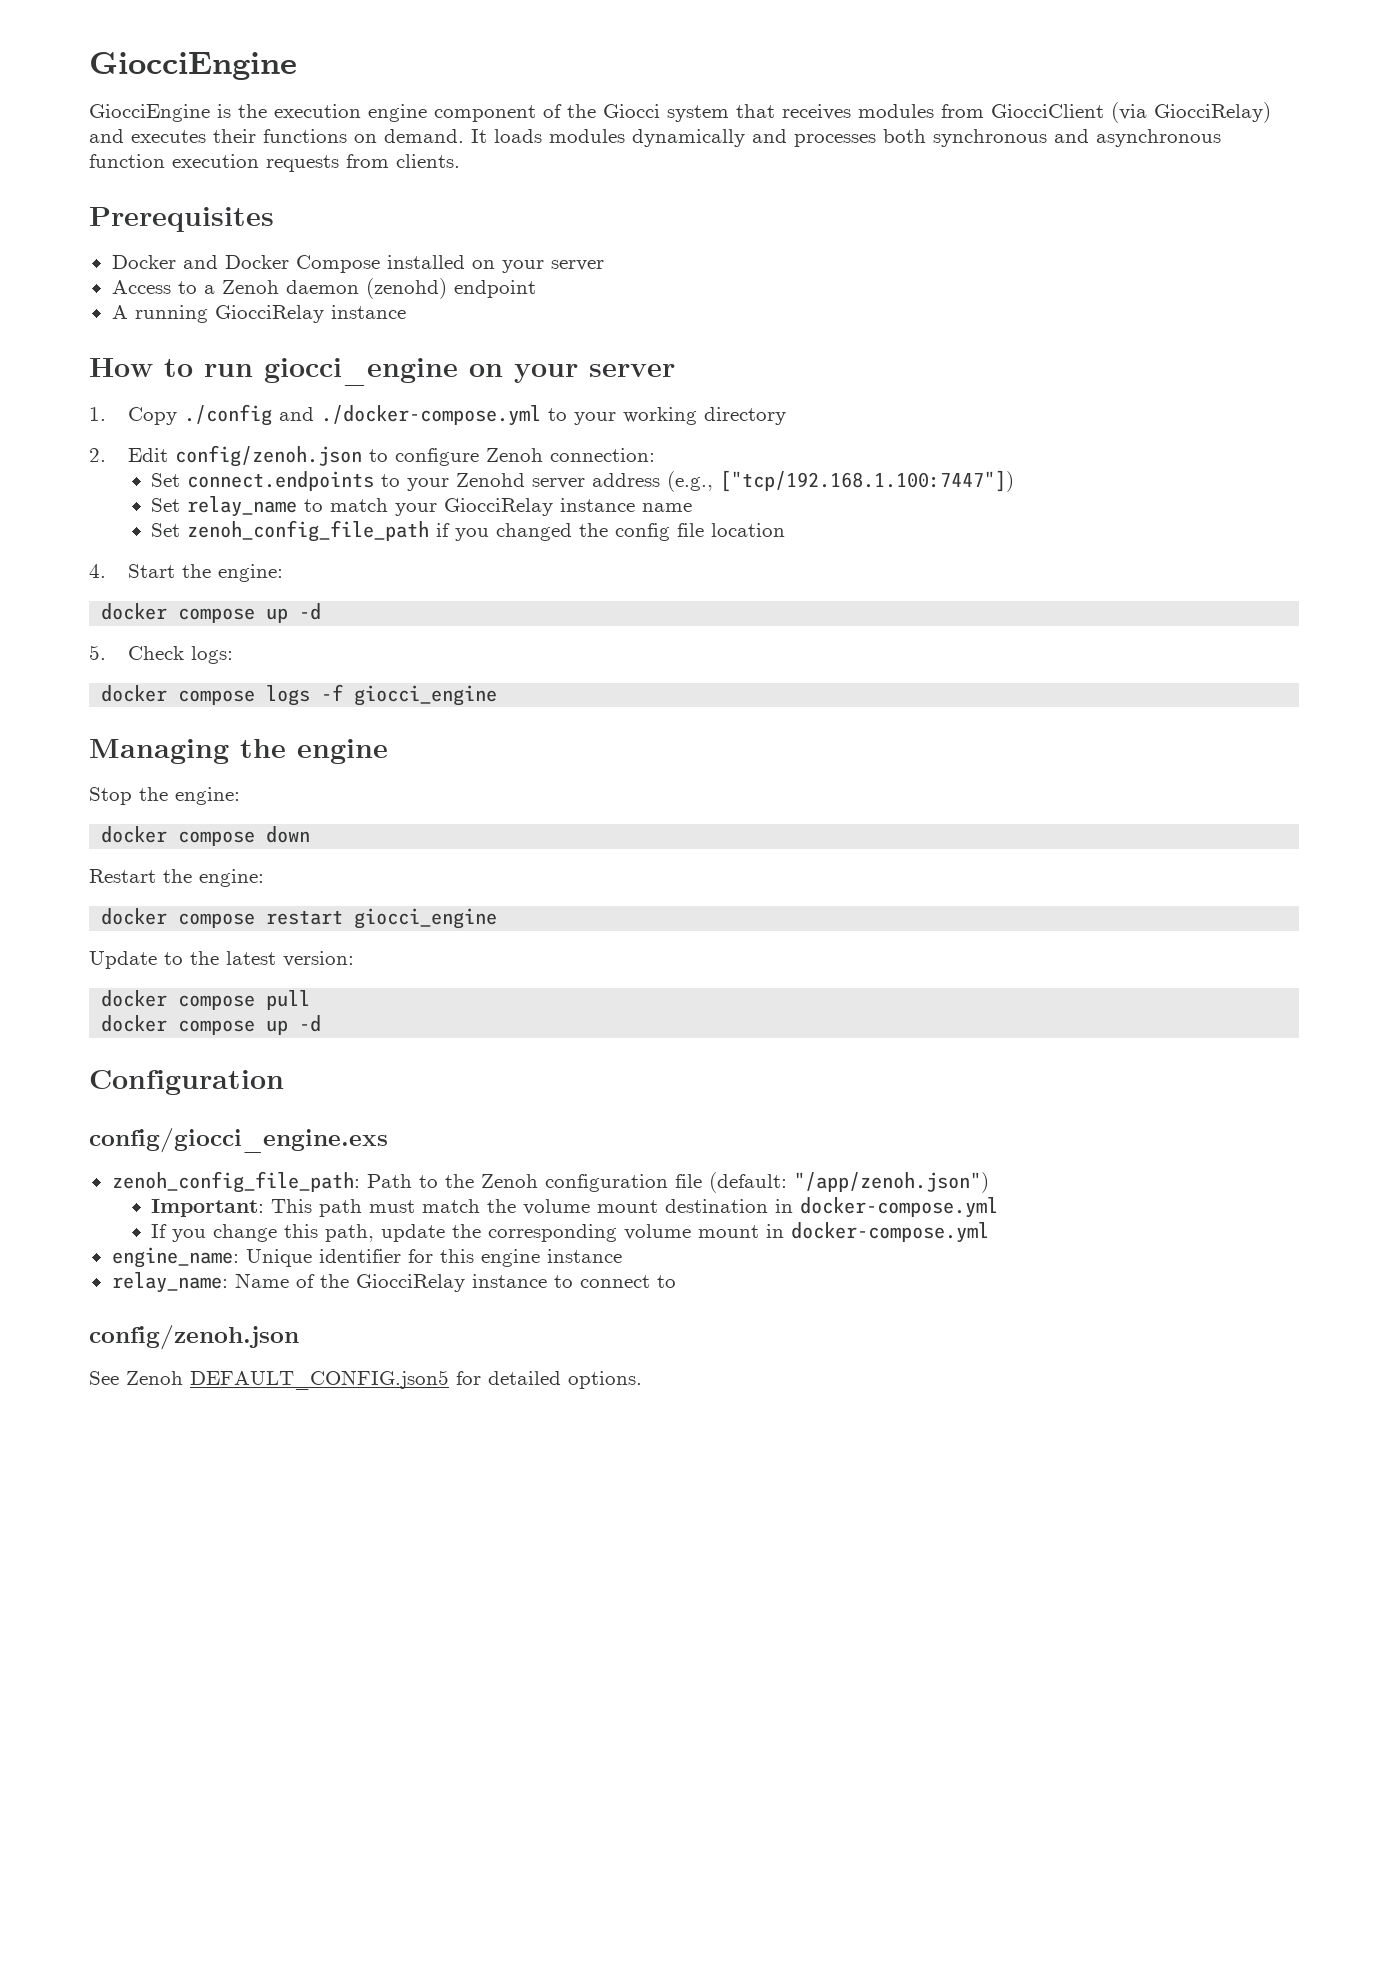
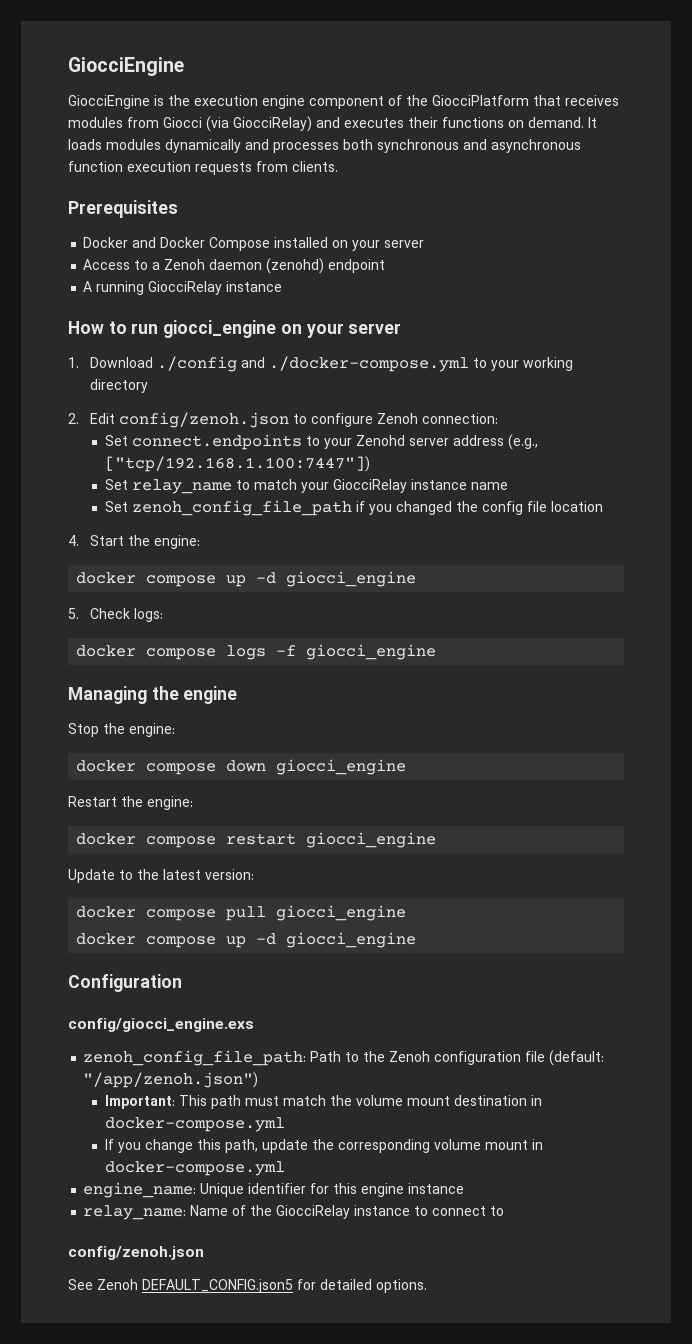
- GiocciEngine is the execution engine component of the Giocci system that receives modules from GiocciClient (via GiocciRelay) and executes their functions on demand.
+ GiocciEngine is the execution engine component of the GiocciPlatform that receives modules from Giocci (via GiocciRelay) and executes their functions on demand.
- 1. Copy ./config and ./docker-compose.yml to your working directory
+ 1. Download ./config and ./docker-compose.yml to your working directory
  4. Start the engine:
- docker compose up -d
+ docker compose up -d giocci_engine
- docker compose down
+ docker compose down giocci_engine
- docker compose pull
- docker compose up -d
+ docker compose pull giocci_engine
+ docker compose up -d giocci_engine

